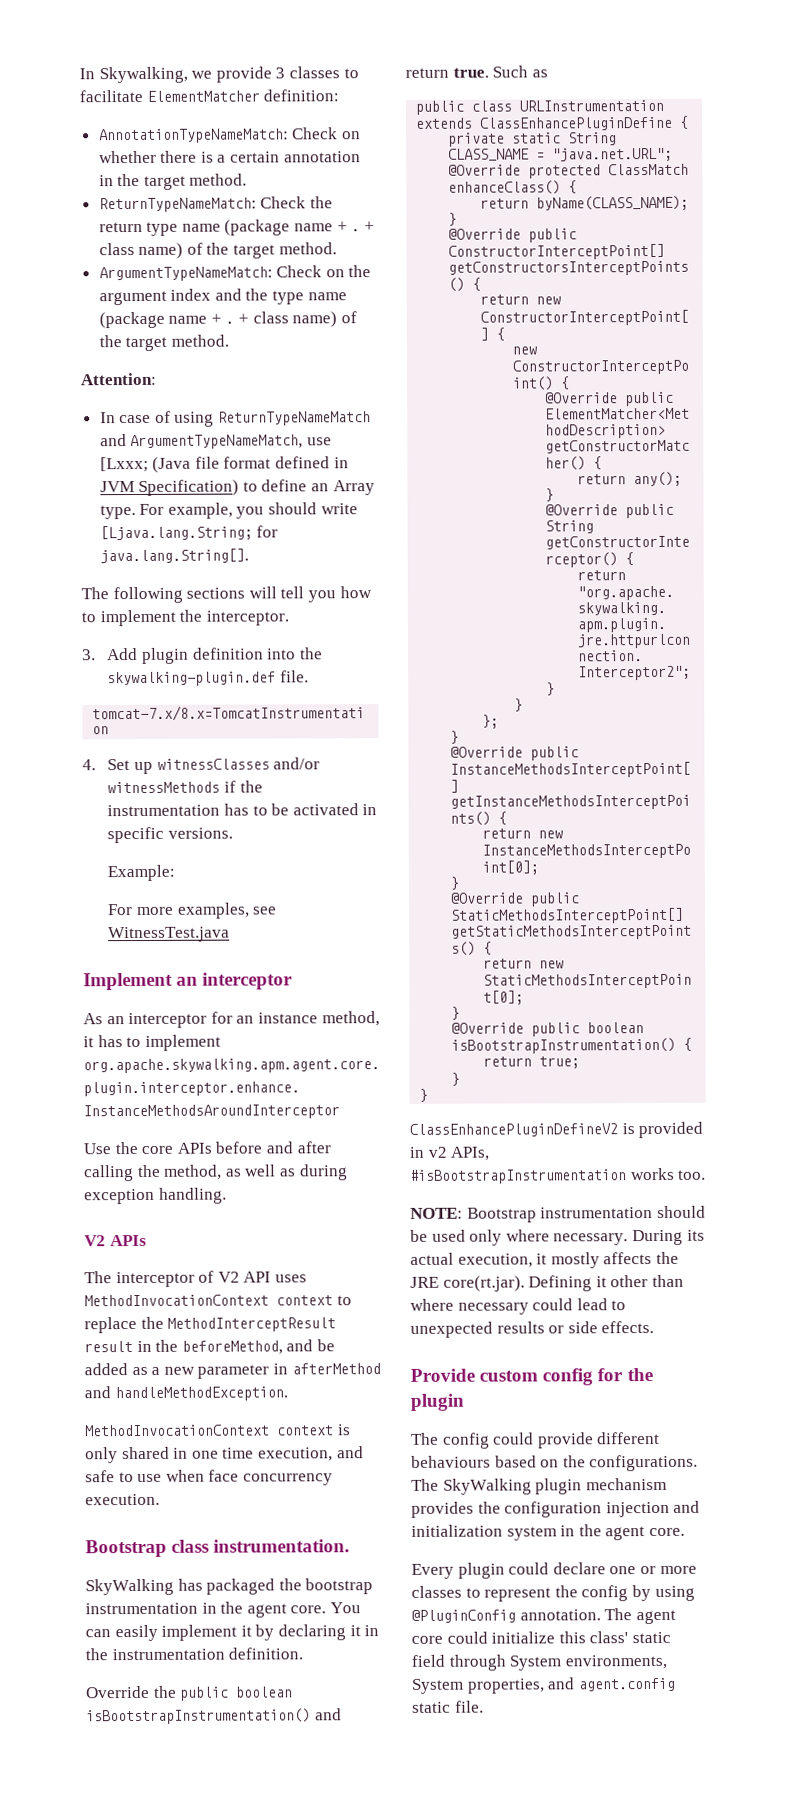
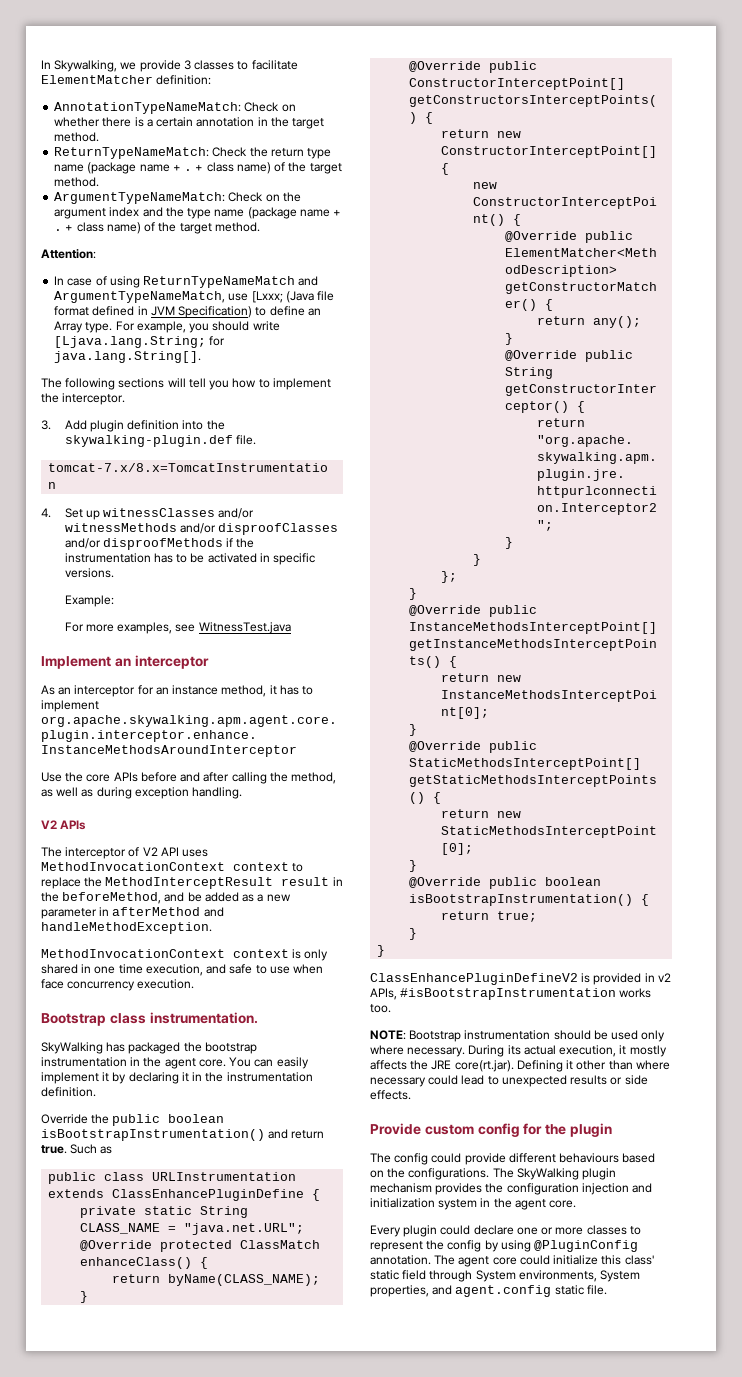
- 4. Set up witnessClasses and/or witnessMethods if the instrumentation has to be activated in specific versions.
+ 4. Set up witnessClasses and/or witnessMethods and/or disproofClasses and/or disproofMethods if the instrumentation has to be activated in specific versions.

